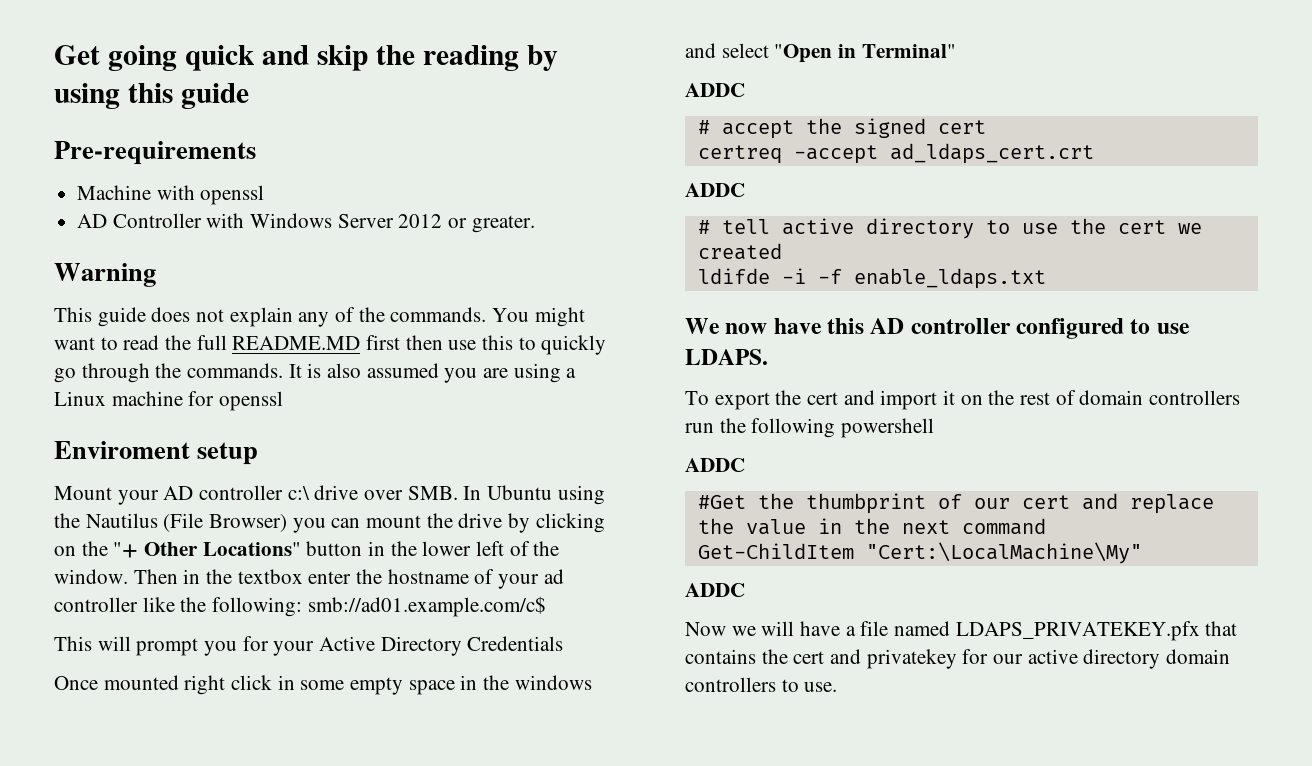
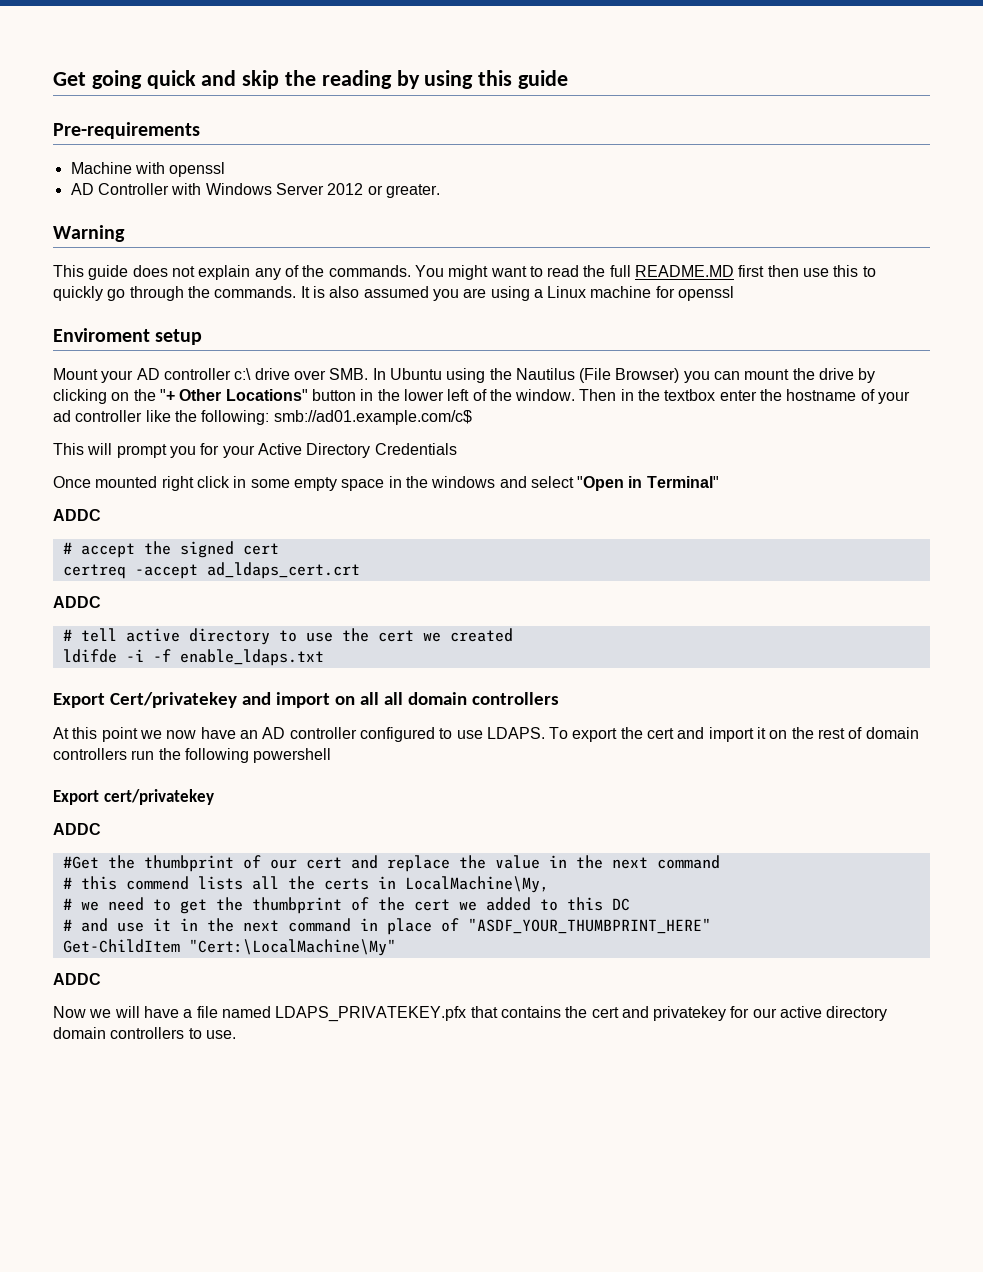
- We now have this AD controller configured to use LDAPS.
- To export the cert and import it on the rest of domain controllers run the following powershell
+ Export Cert/privatekey and import on all all domain controllers
+ At this point we now have an AD controller configured to use LDAPS. To export the cert and import it on the rest of domain controllers run the following powershell
+ Export cert/privatekey
+ # this commend lists all the certs in LocalMachine\My,
+ # we need to get the thumbprint of the cert we added to this DC
+ # and use it in the next command in place of "ASDF_YOUR_THUMBPRINT_HERE"

